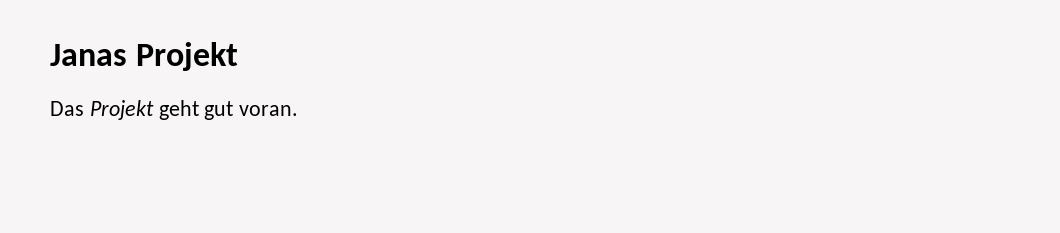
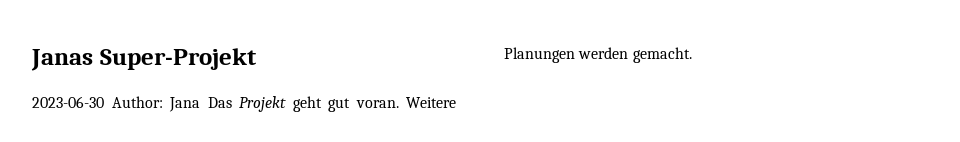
- Janas Projekt
- Das Projekt geht gut voran.
+ Janas Super-Projekt
+ 2023-06-30 Author: Jana Das Projekt geht gut voran.
+ Weitere Planungen werden gemacht.

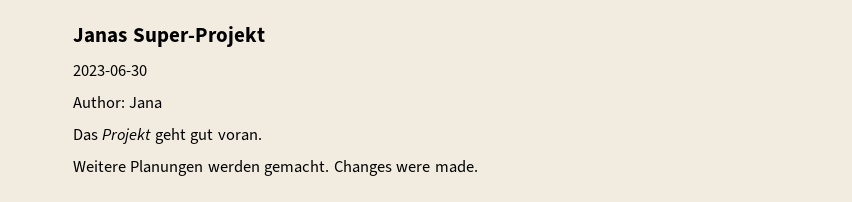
- 2023-06-30 Author: Jana Das Projekt geht gut voran. Weitere Planungen werden gemacht.
+ 2023-06-30
+ Author: Jana
+ Das Projekt geht gut voran.
+ Weitere Planungen werden gemacht.
+ Changes were made.

